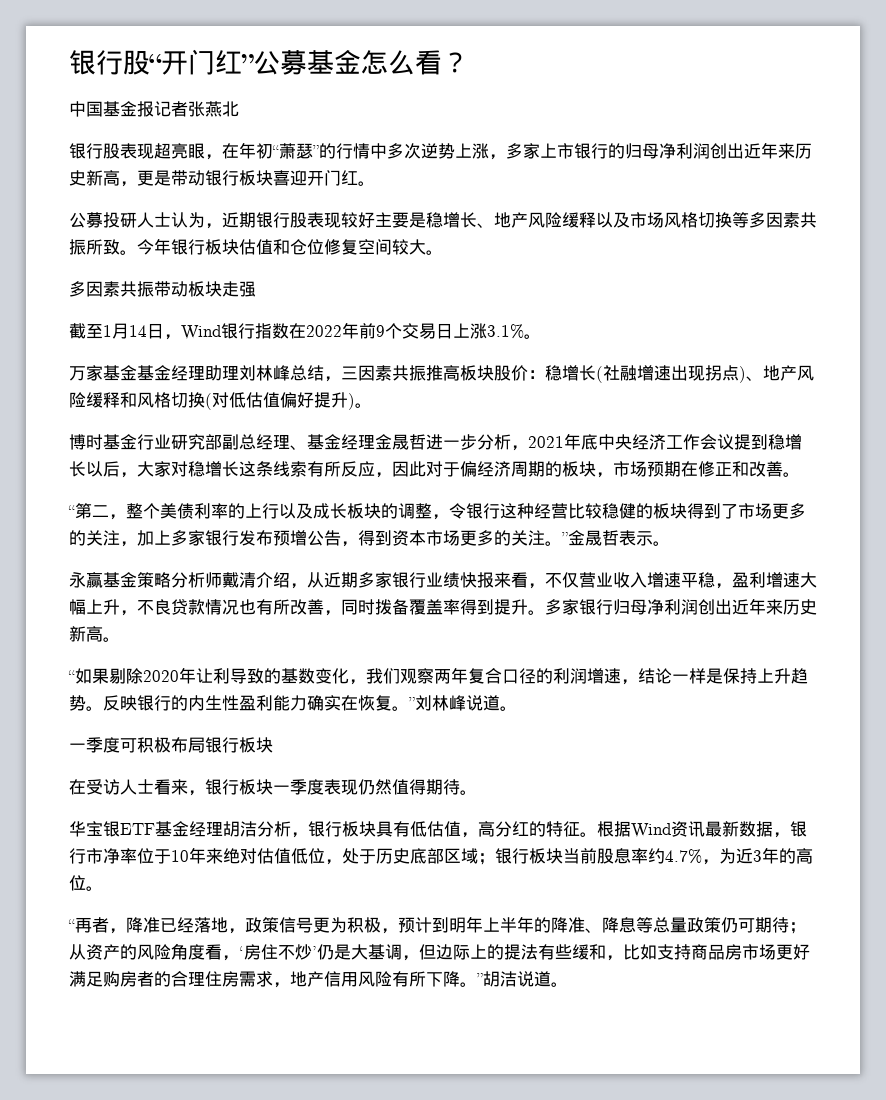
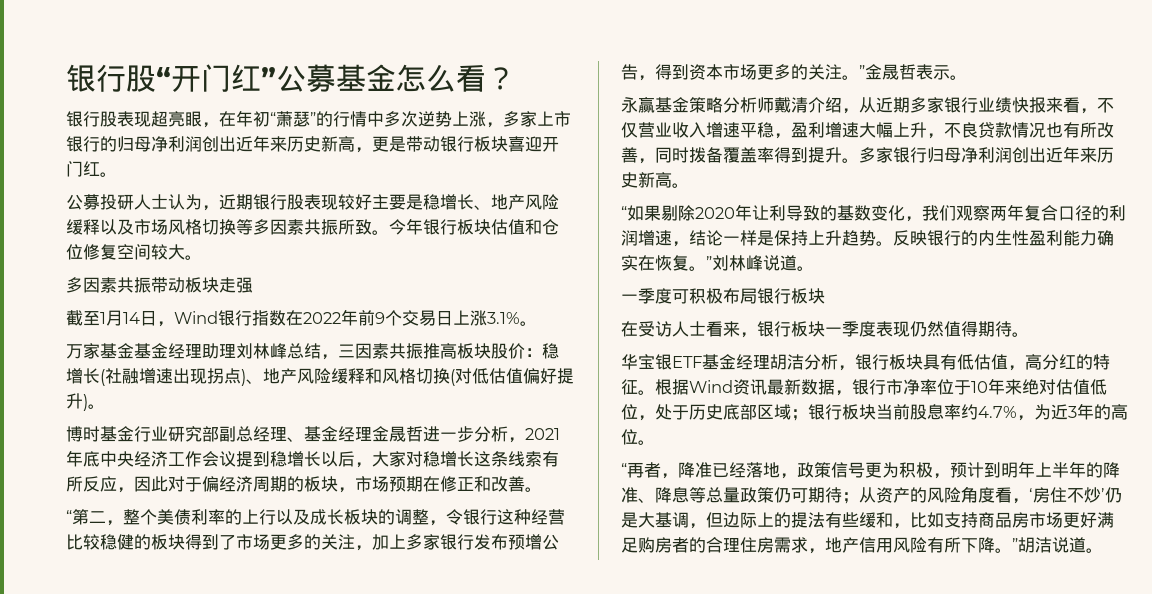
- 中国基金报记者张燕北

